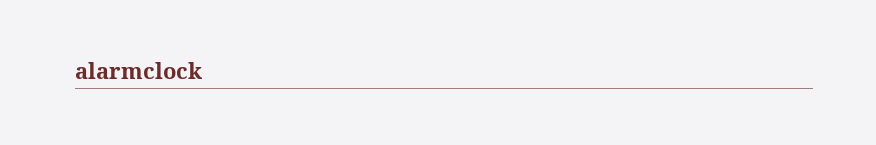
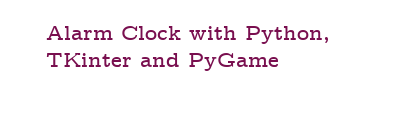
- alarmclock
+ Alarm Clock with Python, TKinter and PyGame

